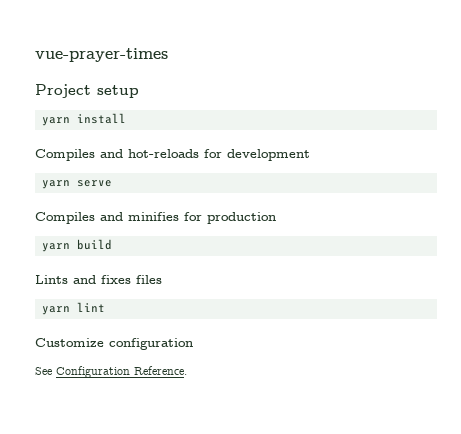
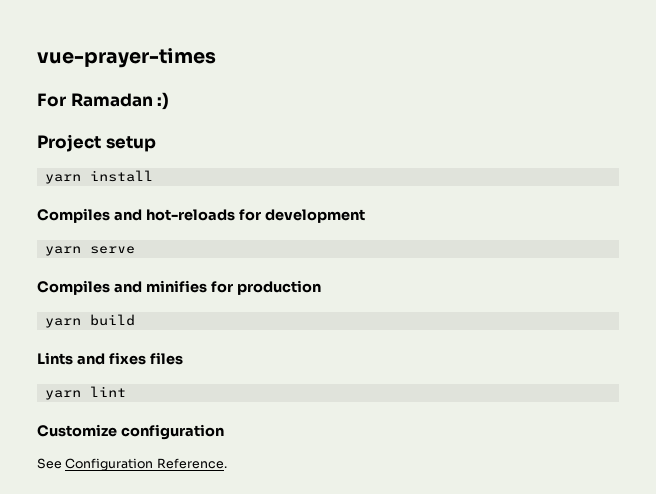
+ For Ramadan :)

